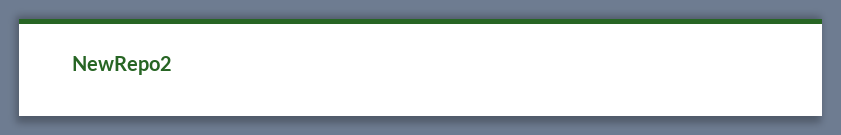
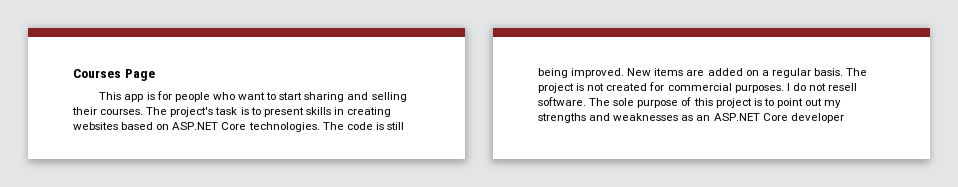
- NewRepo2
+ Courses Page
+ This app is for people who want to start sharing and selling their courses. The project's task is to present skills in creating websites based on ASP.NET Core technologies. The code is still being improved. New items are added on a regular basis. The project is not created for commercial purposes. I do not resell software. The sole purpose of this project is to point out my strengths and weaknesses as an ASP.NET Core developer

